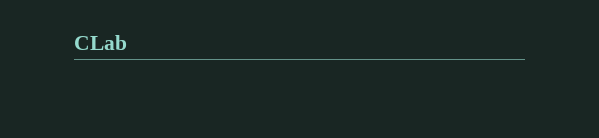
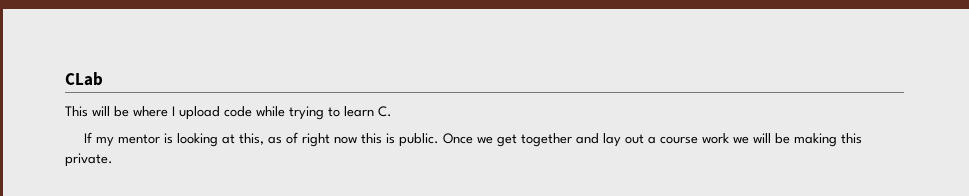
+ This will be where I upload code while trying to learn C.
+ If my mentor is looking at this, as of right now this is public. Once we get together and lay out a course work we will be making this private.

